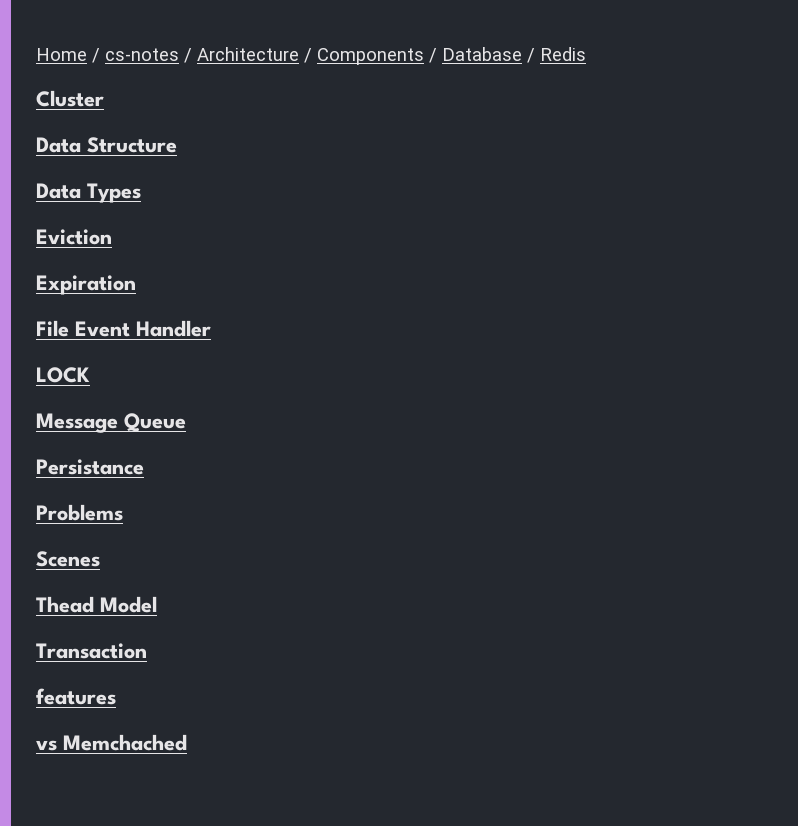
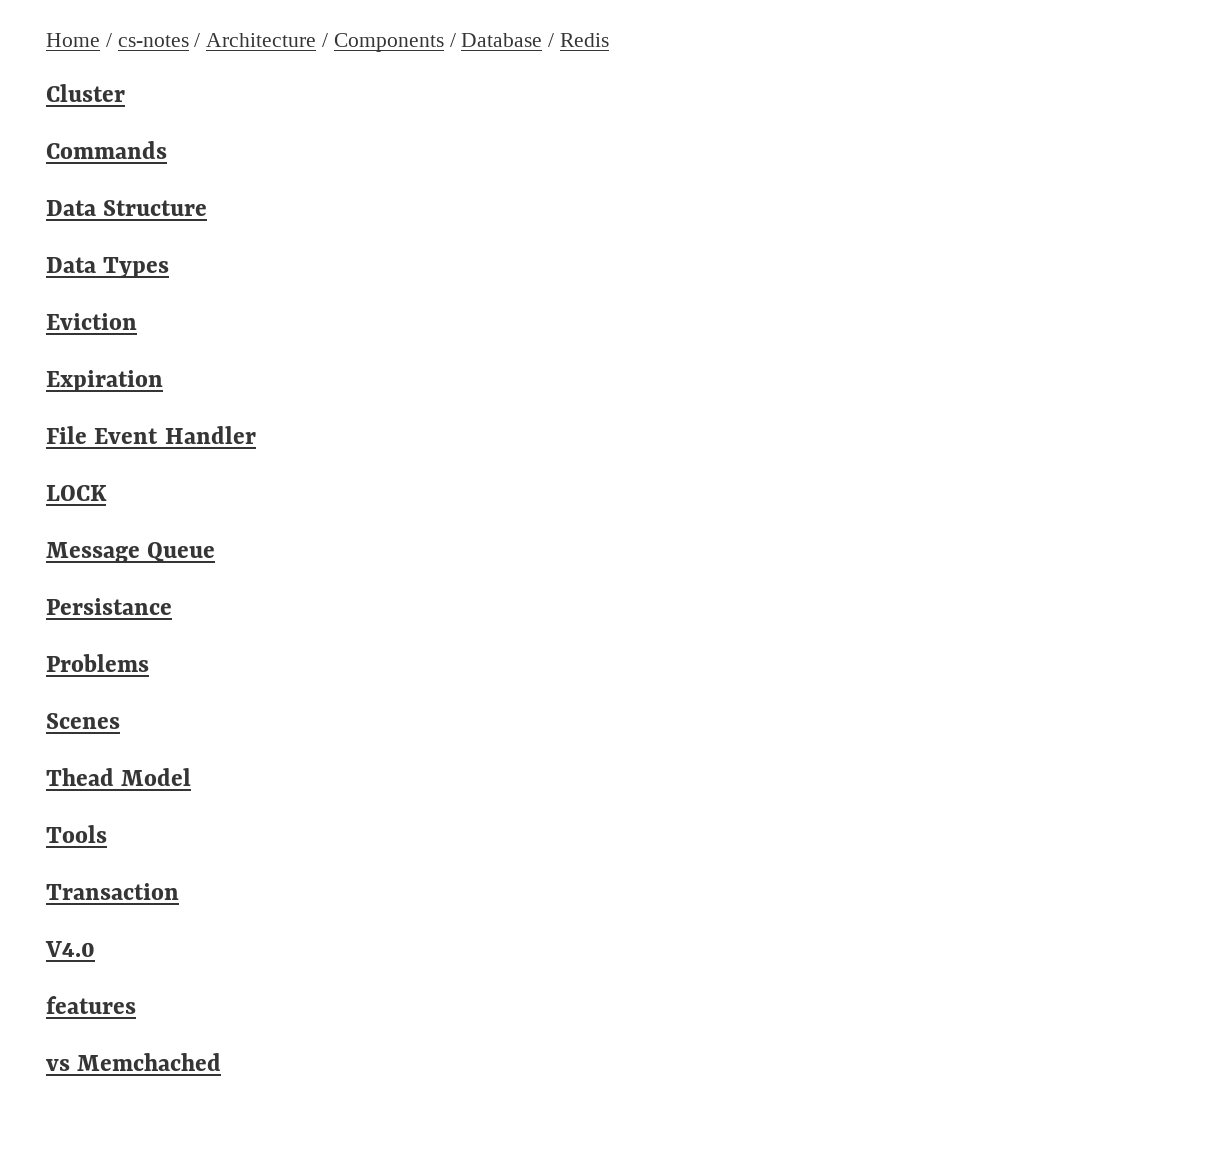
+ Commands
+ Tools
+ V4.0

